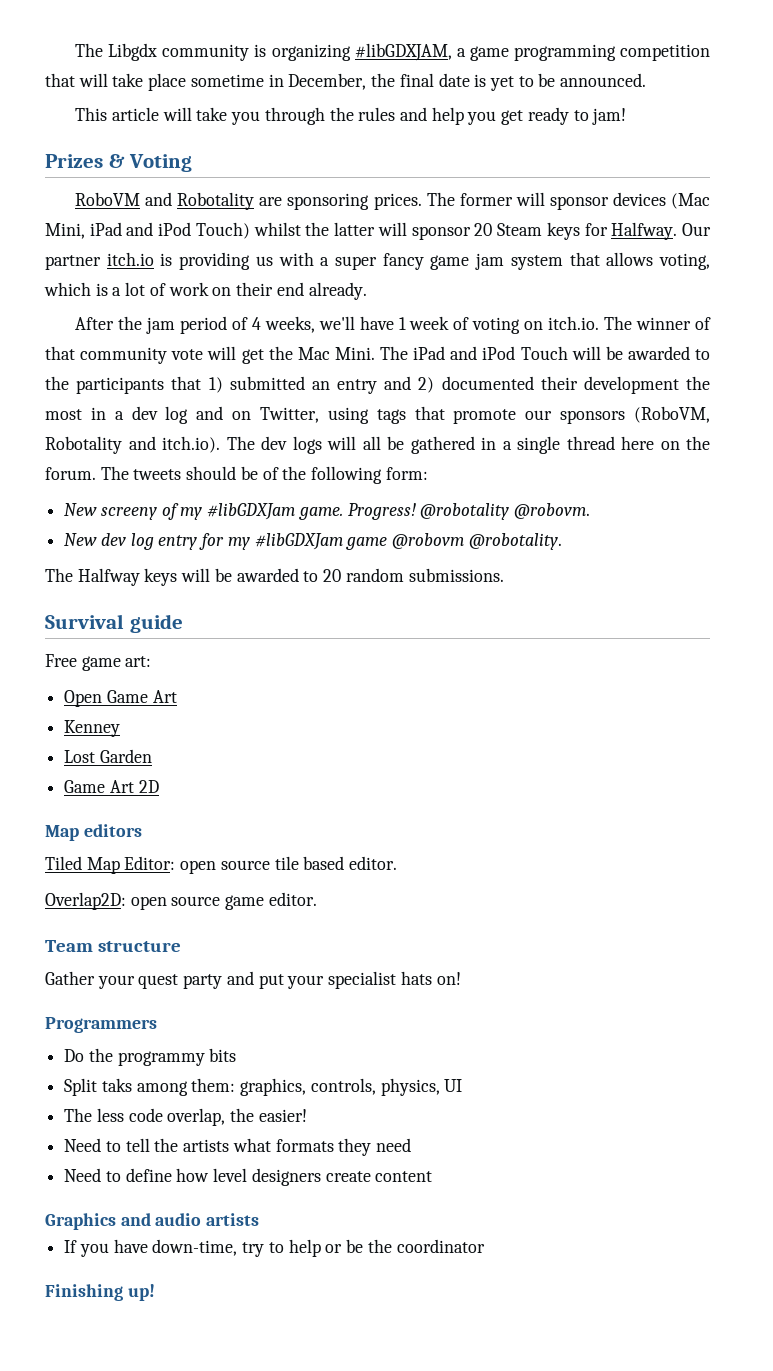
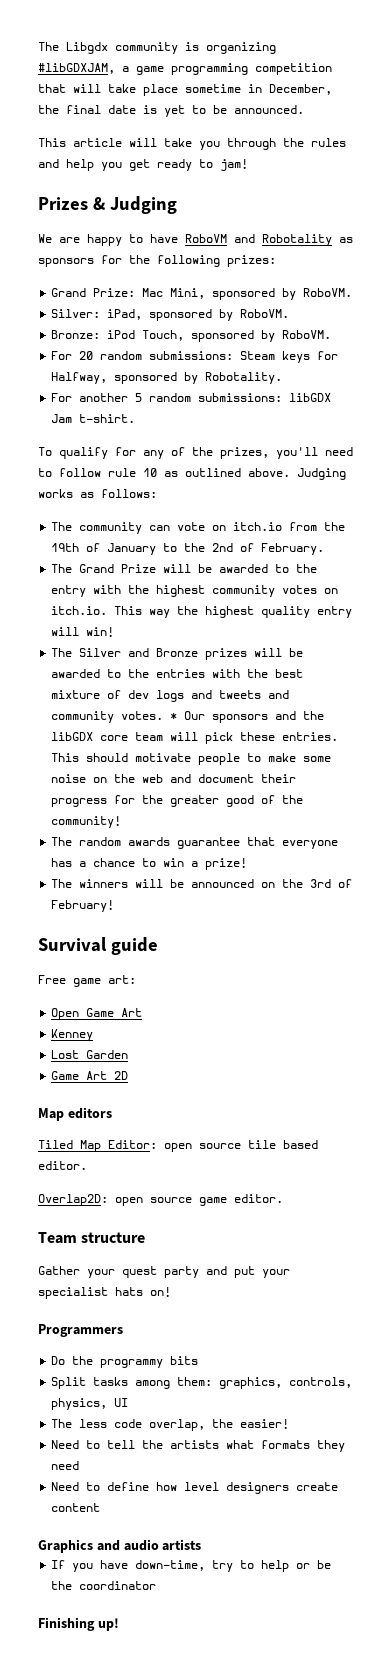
- Prizes & Voting
- RoboVM and Robotality are sponsoring prices. The former will sponsor devices (Mac Mini, iPad and iPod Touch) whilst the latter will sponsor 20 Steam keys for Halfway. Our partner itch.io is providing us with a super fancy game jam system that allows voting, which is a lot of work on their end already.
- After the jam period of 4 weeks, we'll have 1 week of voting on itch.io. The winner of that community vote will get the Mac Mini. The iPad and iPod Touch will be awarded to the participants that 1) submitted an entry and 2) documented their development the most in a dev log and on Twitter, using tags that promote our sponsors (RoboVM, Robotality and itch.io). The dev logs will all be gathered in a single thread here on the forum. The tweets should be of the following form:
- New screeny of my #libGDXJam game. Progress! @robotality @robovm.
- New dev log entry for my #libGDXJam game @robovm @robotality.
- The Halfway keys will be awarded to 20 random submissions.
+ Prizes & Judging
+ We are happy to have RoboVM and Robotality as sponsors for the following prizes:
+ Grand Prize: Mac Mini, sponsored by RoboVM.
+ Silver: iPad, sponsored by RoboVM.
+ Bronze: iPod Touch, sponsored by RoboVM.
+ For 20 random submissions: Steam keys for Halfway, sponsored by Robotality.
+ For another 5 random submissions: libGDX Jam t-shirt.
+ To qualify for any of the prizes, you'll need to follow rule 10 as outlined above. Judging works as follows:
+ The community can vote on itch.io from the 19th of January to the 2nd of February.
+ The Grand Prize will be awarded to the entry with the highest community votes on itch.io. This way the highest quality entry will win!
+ The Silver and Bronze prizes will be awarded to the entries with the best mixture of dev logs and tweets and community votes. * Our sponsors and the libGDX core team will pick these entries. This should motivate people to make some noise on the web and document their progress for the greater good of the community!
+ The random awards guarantee that everyone has a chance to win a prize!
+ The winners will be announced on the 3rd of February!
- Split taks among them: graphics, controls, physics, UI
+ Split tasks among them: graphics, controls, physics, UI

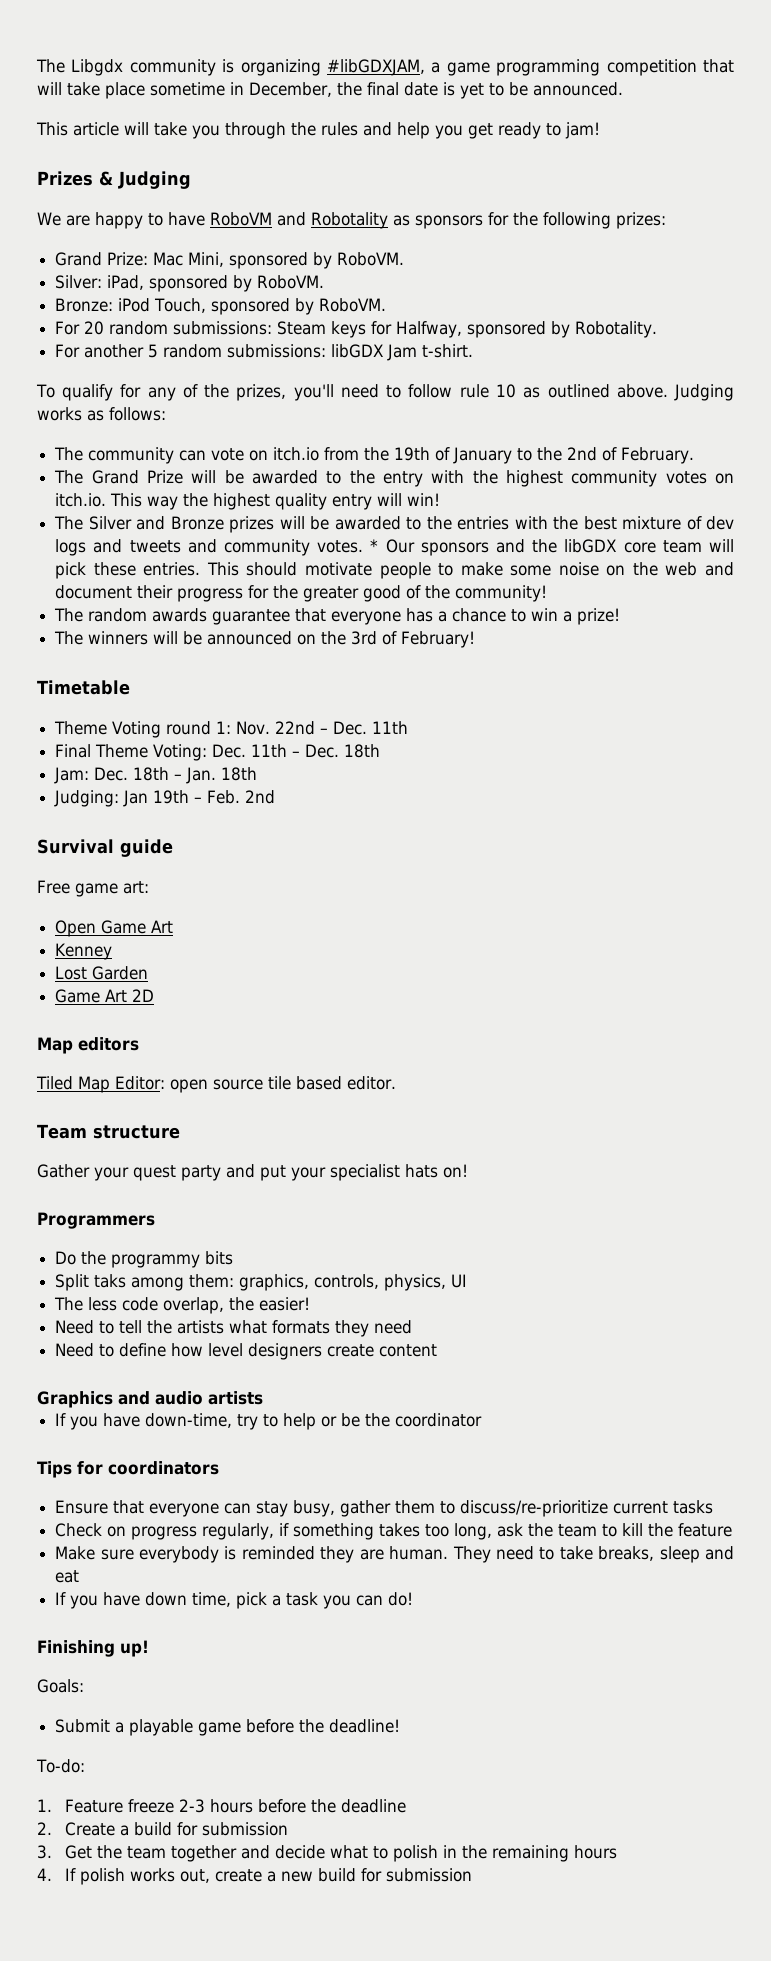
+ Timetable
+ Theme Voting round 1: Nov. 22nd – Dec. 11th
+ Final Theme Voting: Dec. 11th – Dec. 18th
+ Jam: Dec. 18th – Jan. 18th
+ Judging: Jan 19th – Feb. 2nd
- Overlap2D: open source game editor.
- Split tasks among them: graphics, controls, physics, UI
+ Split taks among them: graphics, controls, physics, UI
+ Tips for coordinators
+ Ensure that everyone can stay busy, gather them to discuss/re-prioritize current tasks
+ Check on progress regularly, if something takes too long, ask the team to kill the feature
+ Make sure everybody is reminded they are human. They need to take breaks, sleep and eat
+ If you have down time, pick a task you can do!
  Finishing up!
+ Goals:
+ Submit a playable game before the deadline!
+ To-do:
+ 1. Feature freeze 2-3 hours before the deadline
+ 2. Create a build for submission
+ 3. Get the team together and decide what to polish in the remaining hours
+ 4. If polish works out, create a new build for submission

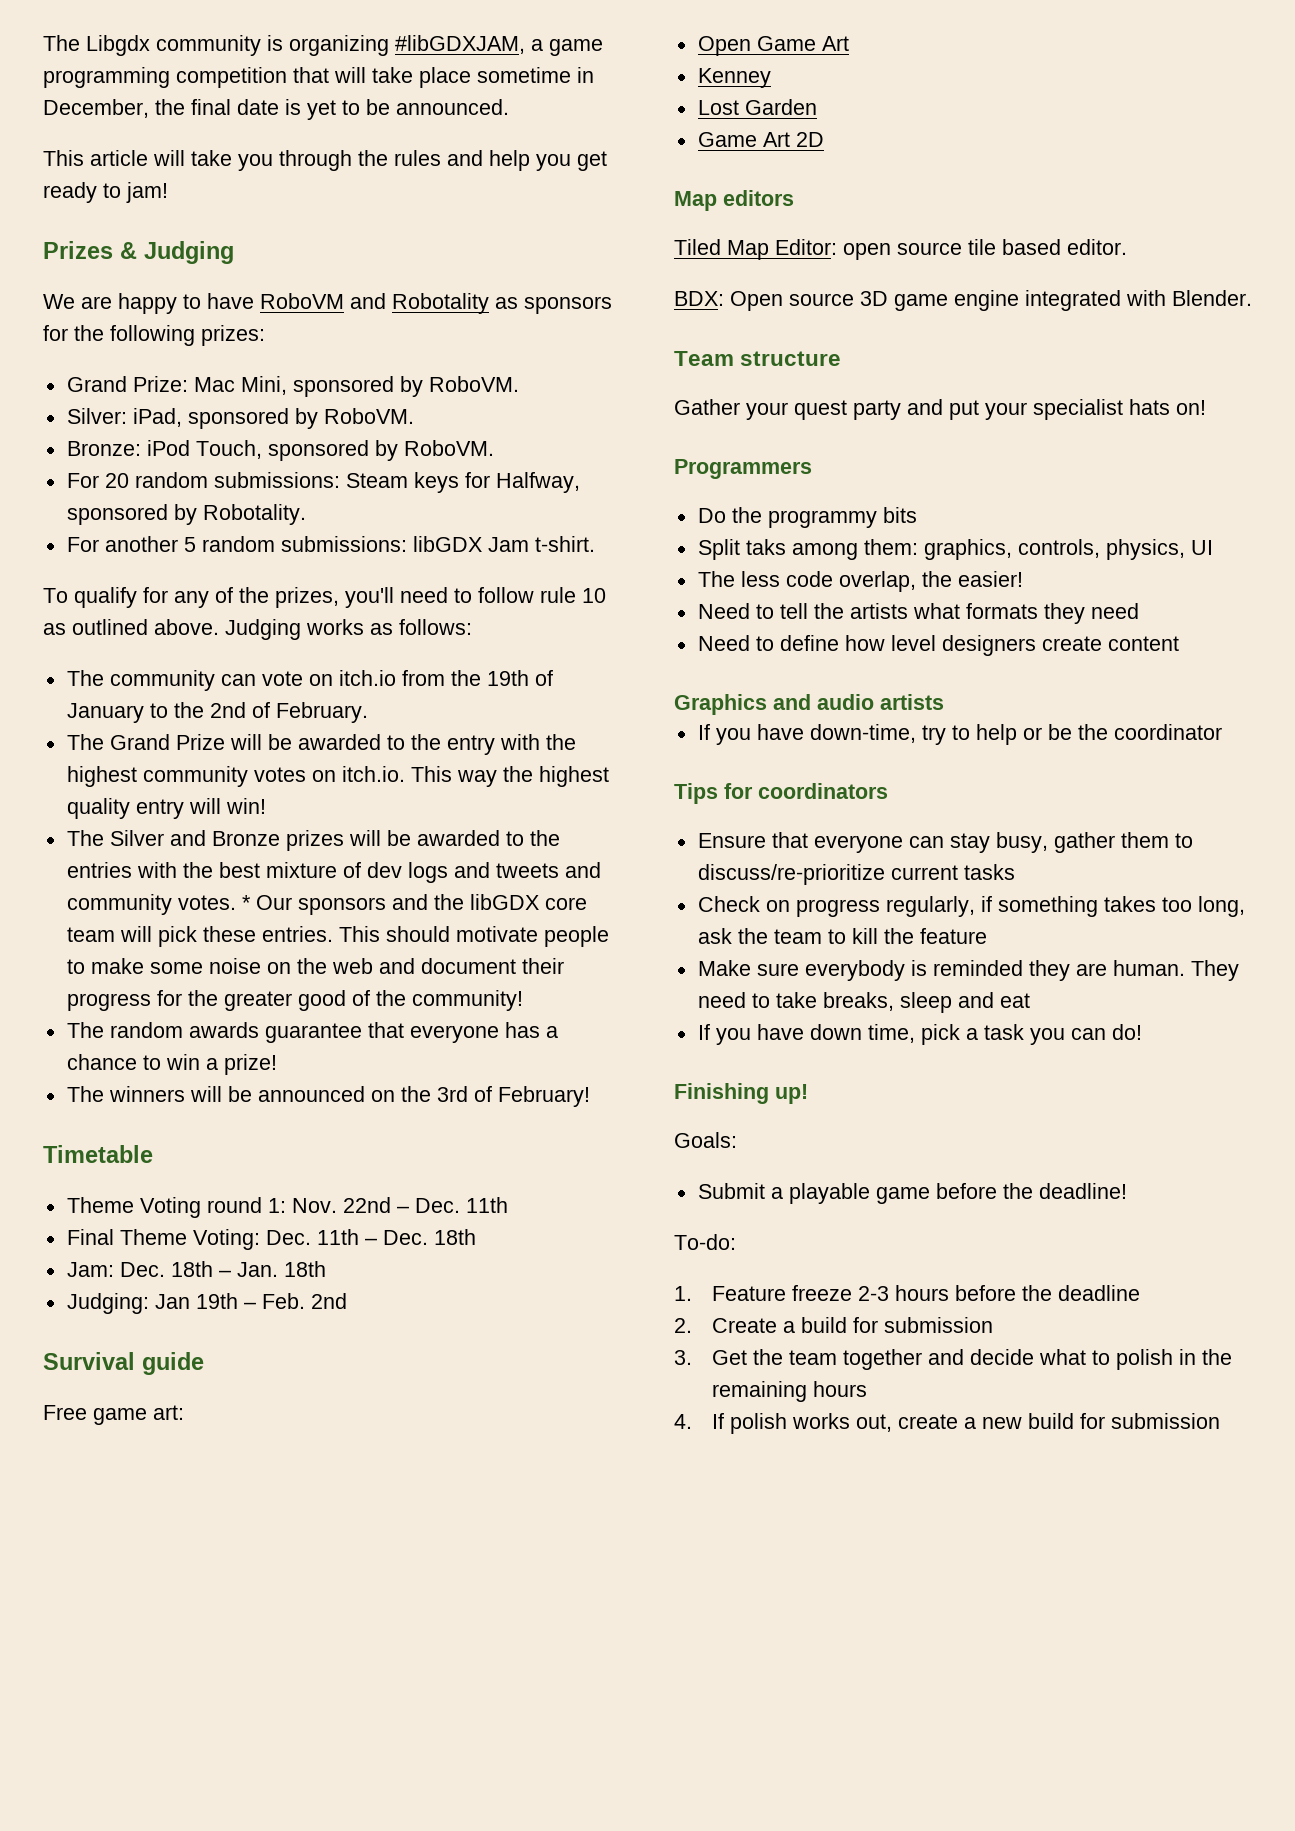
+ BDX: Open source 3D game engine integrated with Blender.

